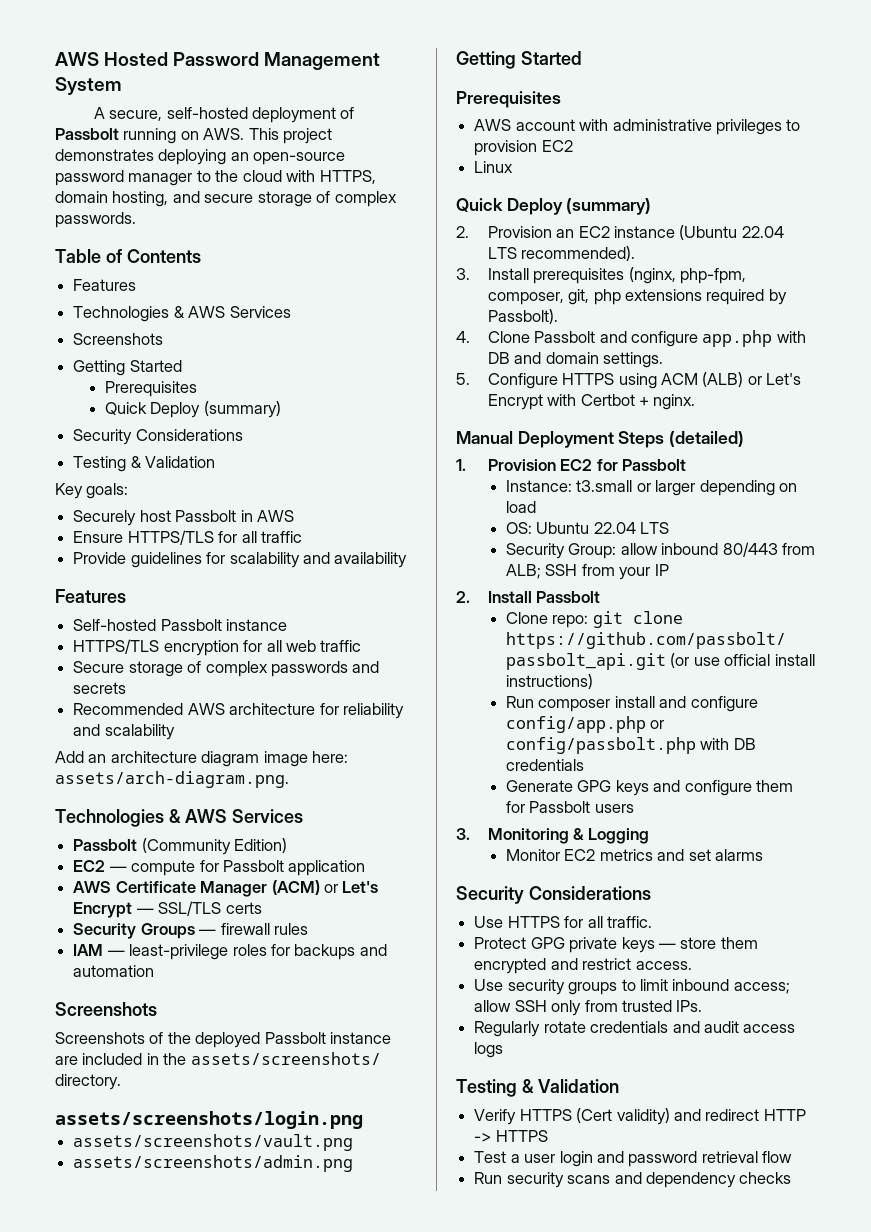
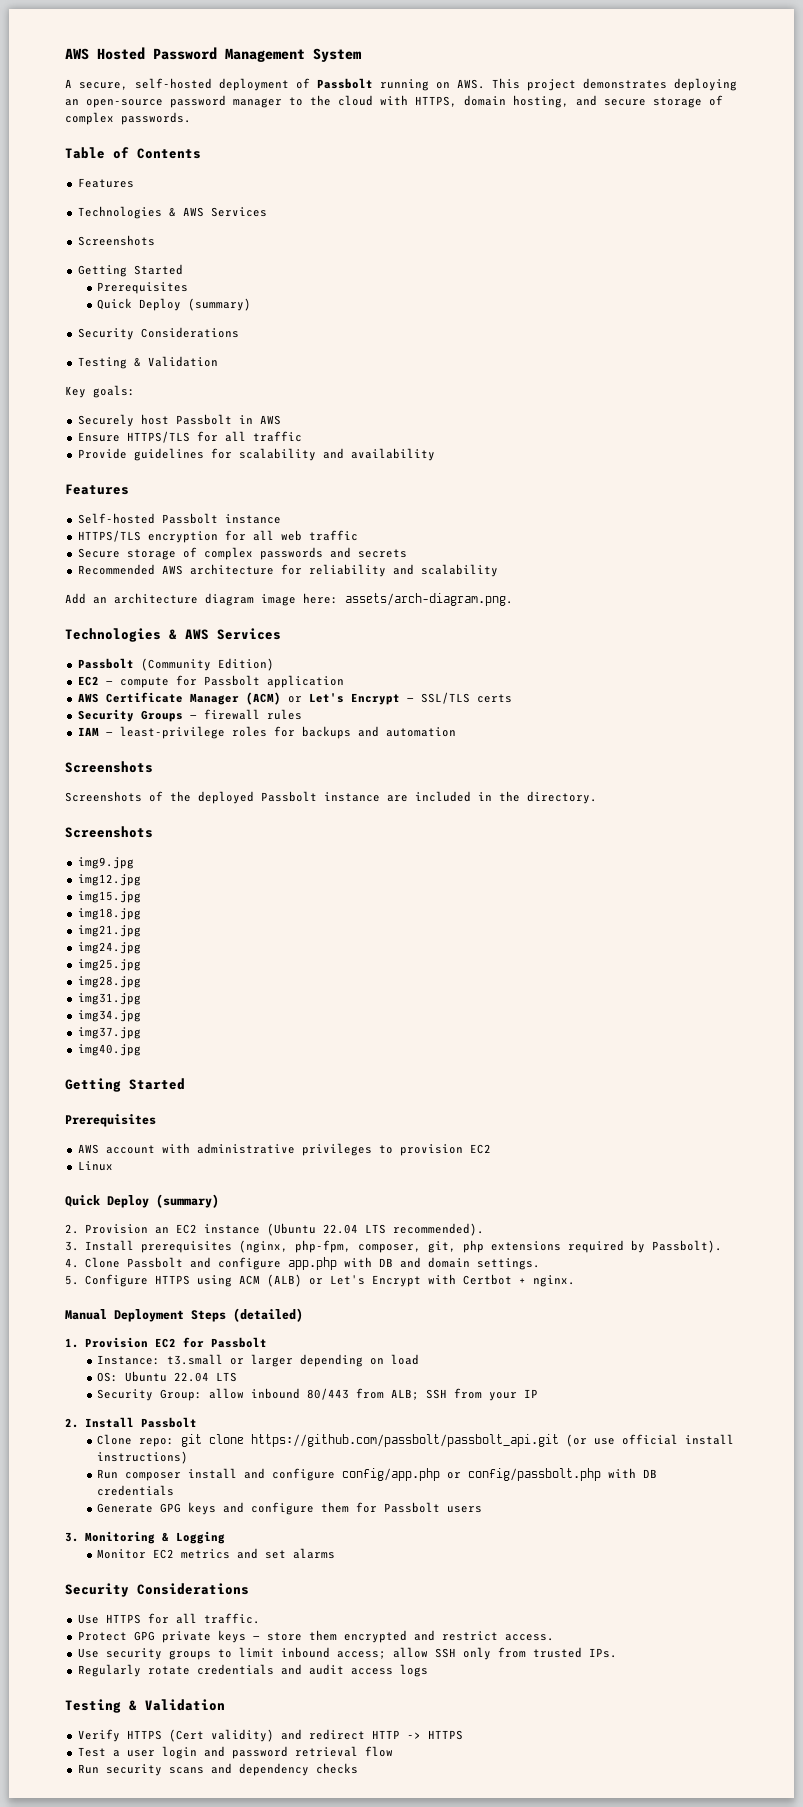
- Screenshots of the deployed Passbolt instance are included in the assets/screenshots/ directory.
- assets/screenshots/login.png
- assets/screenshots/vault.png
- assets/screenshots/admin.png
+ Screenshots of the deployed Passbolt instance are included in the directory.
+ Screenshots
+ img9.jpg
+ img12.jpg
+ img15.jpg
+ img18.jpg
+ img21.jpg
+ img24.jpg
+ img25.jpg
+ img28.jpg
+ img31.jpg
+ img34.jpg
+ img37.jpg
+ img40.jpg

